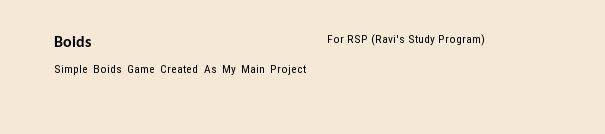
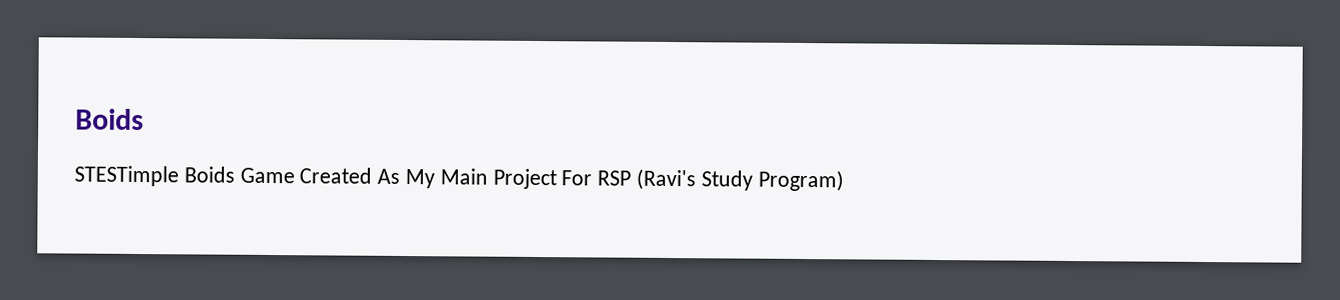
- Simple Boids Game Created As My Main Project For RSP (Ravi's Study Program)
+ STESTimple Boids Game Created As My Main Project For RSP (Ravi's Study Program)

